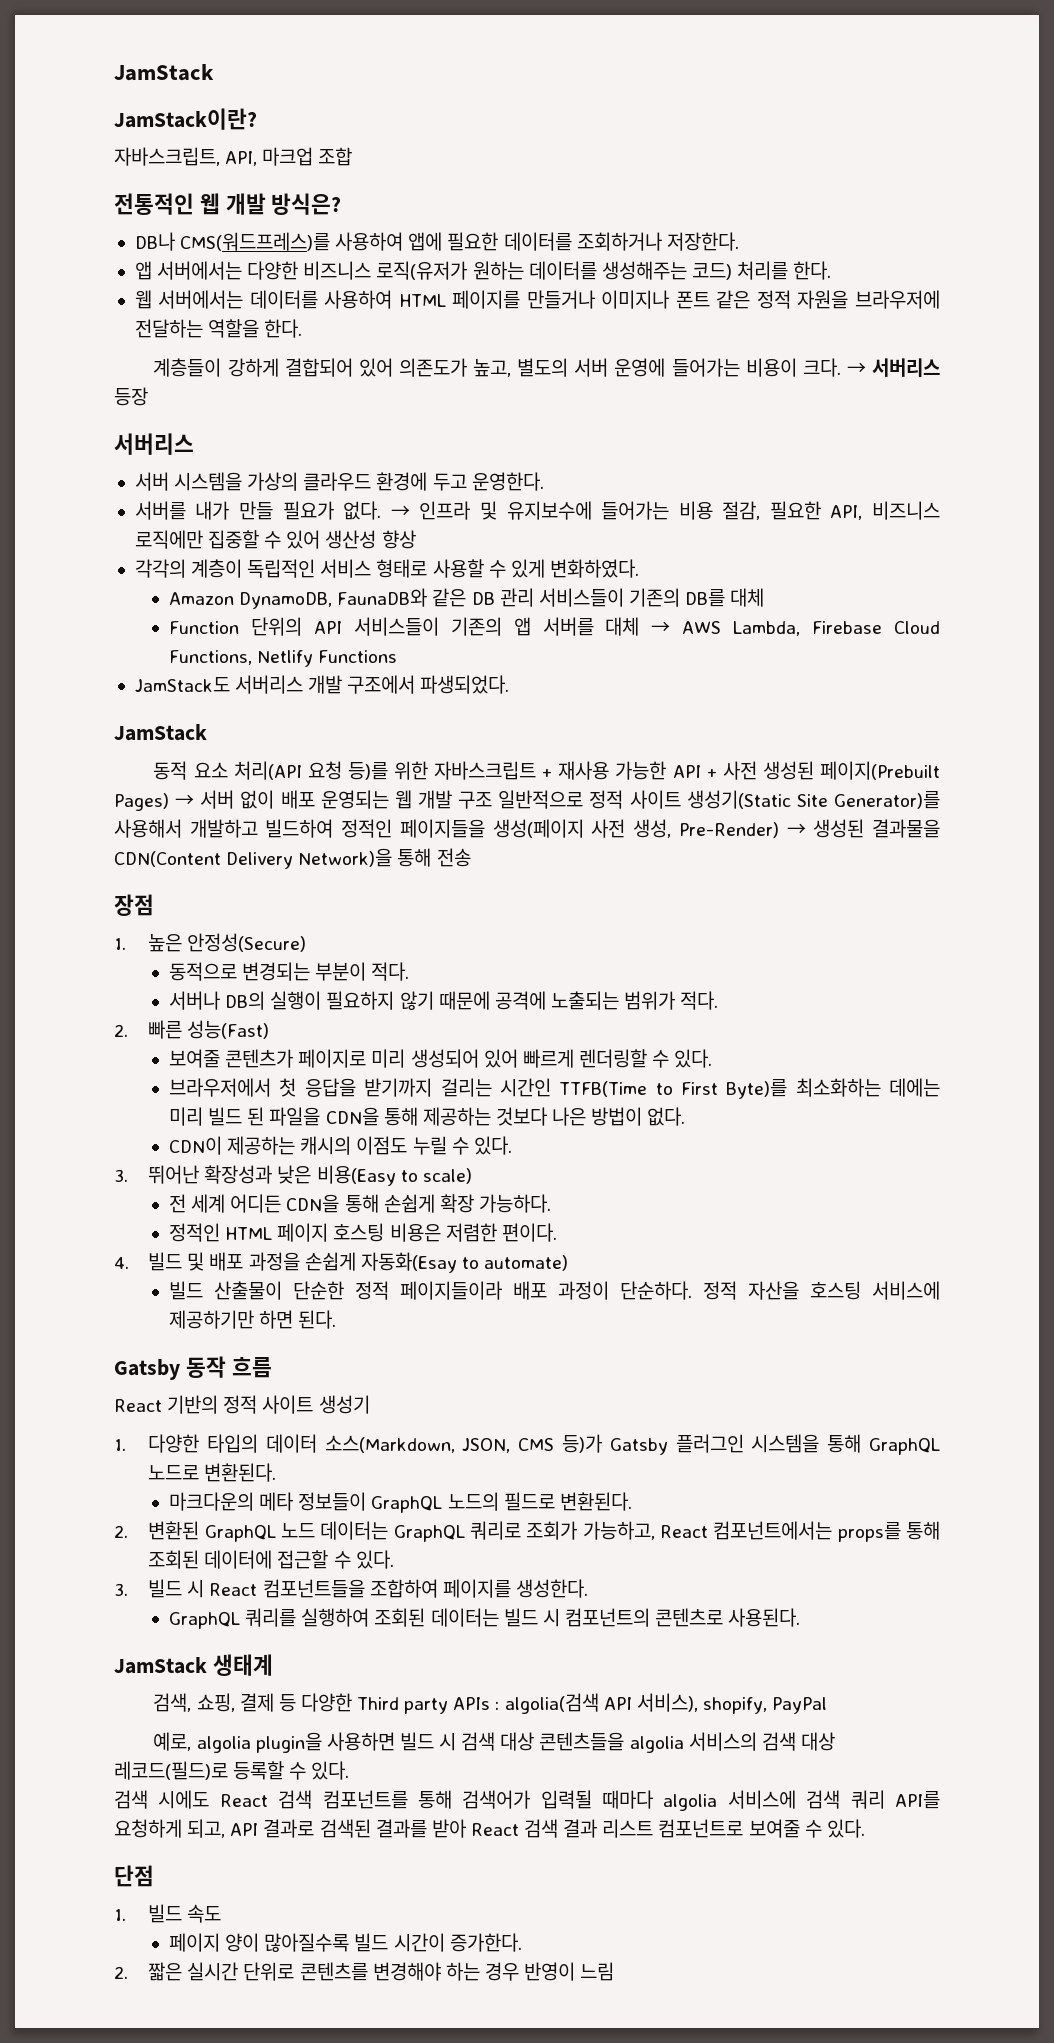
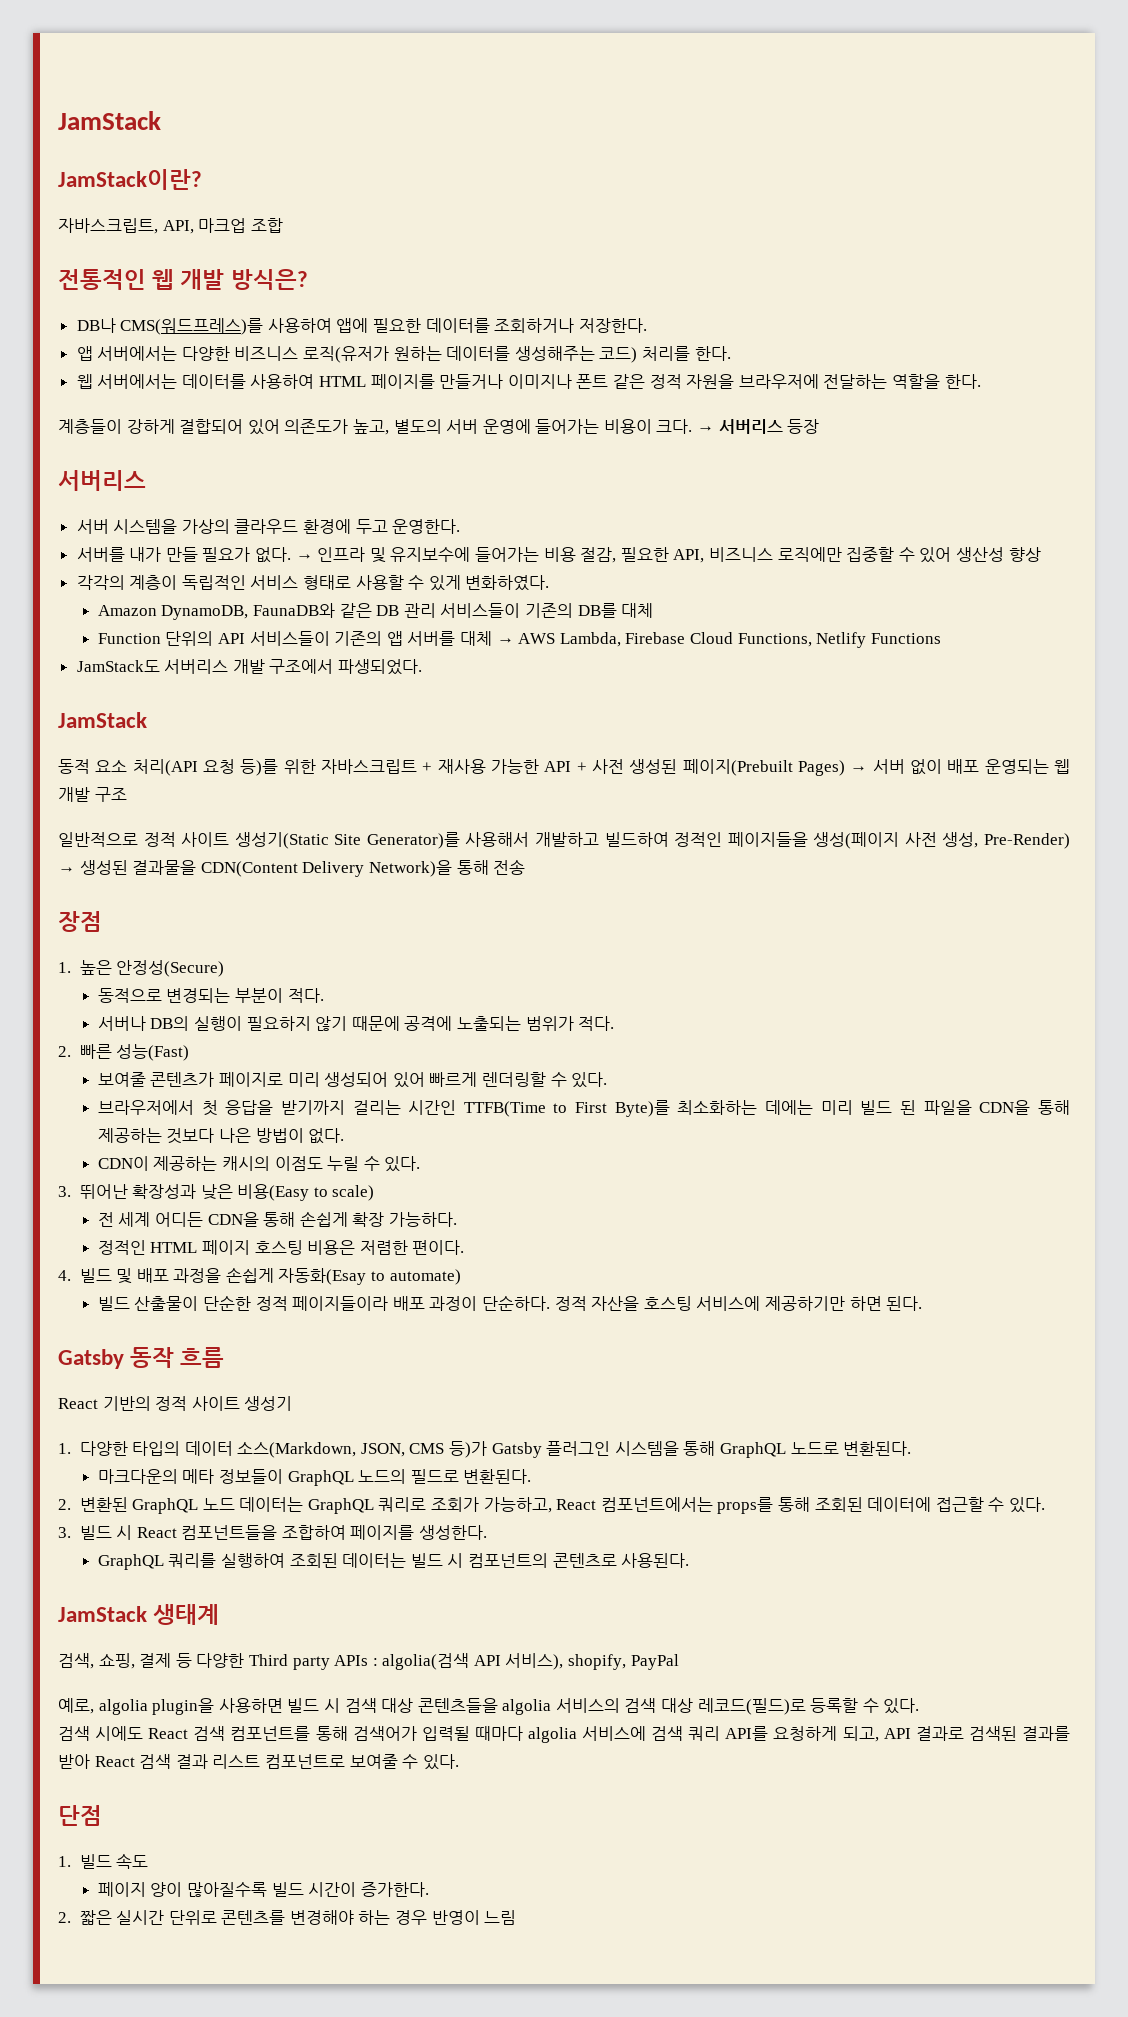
- 동적 요소 처리(API 요청 등)를 위한 자바스크립트 + 재사용 가능한 API + 사전 생성된 페이지(Prebuilt Pages) → 서버 없이 배포 운영되는 웹 개발 구조 일반적으로 정적 사이트 생성기(Static Site Generator)를 사용해서 개발하고 빌드하여 정적인 페이지들을 생성(페이지 사전 생성, Pre-Render) → 생성된 결과물을 CDN(Content Delivery Network)을 통해 전송
+ 동적 요소 처리(API 요청 등)를 위한 자바스크립트 + 재사용 가능한 API + 사전 생성된 페이지(Prebuilt Pages) → 서버 없이 배포 운영되는 웹 개발 구조
+ 일반적으로 정적 사이트 생성기(Static Site Generator)를 사용해서 개발하고 빌드하여 정적인 페이지들을 생성(페이지 사전 생성, Pre-Render) → 생성된 결과물을 CDN(Content Delivery Network)을 통해 전송

